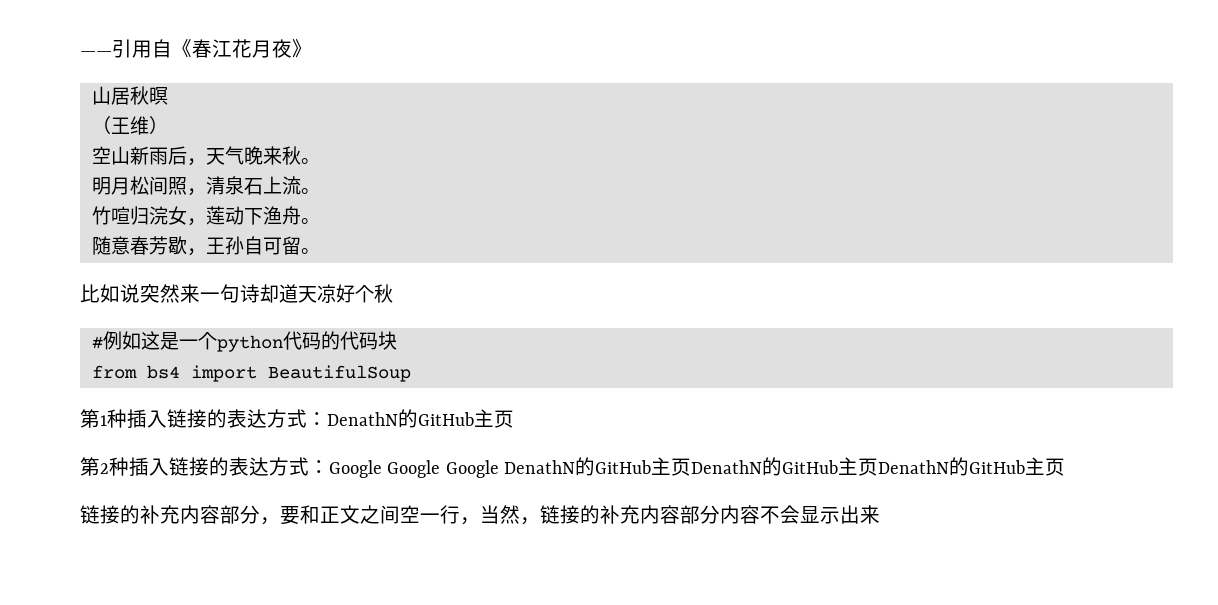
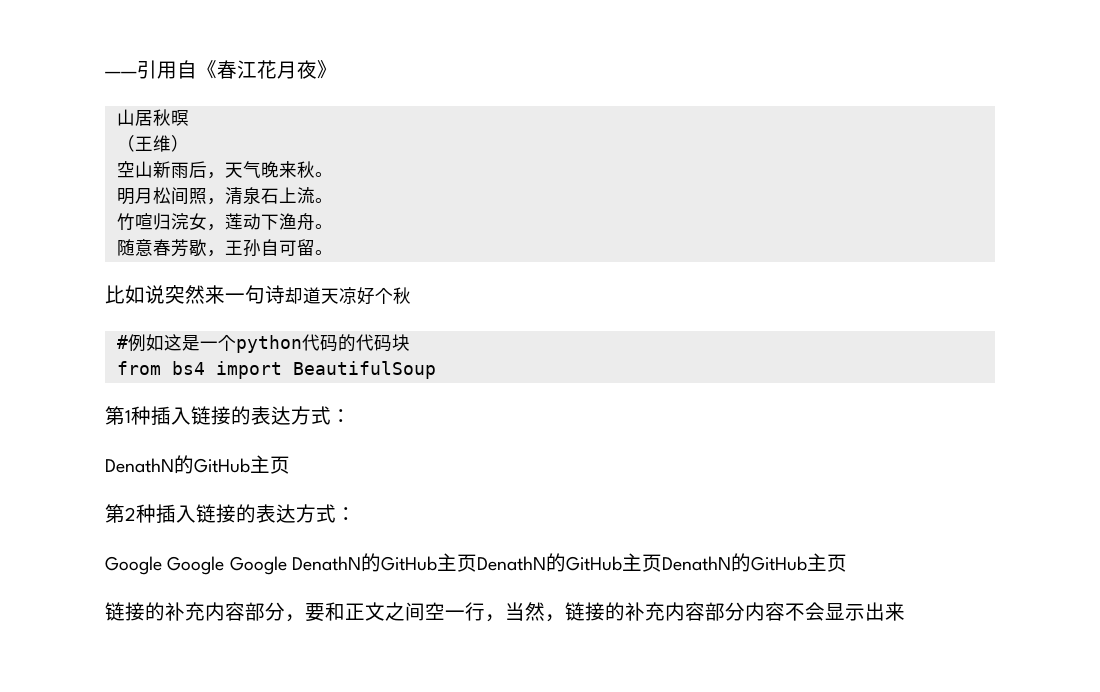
- 第1种插入链接的表达方式：DenathN的GitHub主页
+ 第1种插入链接的表达方式：
+ DenathN的GitHub主页
- 第2种插入链接的表达方式：Google Google Google DenathN的GitHub主页DenathN的GitHub主页DenathN的GitHub主页
+ 第2种插入链接的表达方式：
+ Google Google Google DenathN的GitHub主页DenathN的GitHub主页DenathN的GitHub主页

